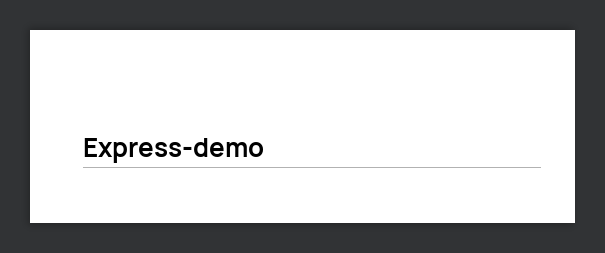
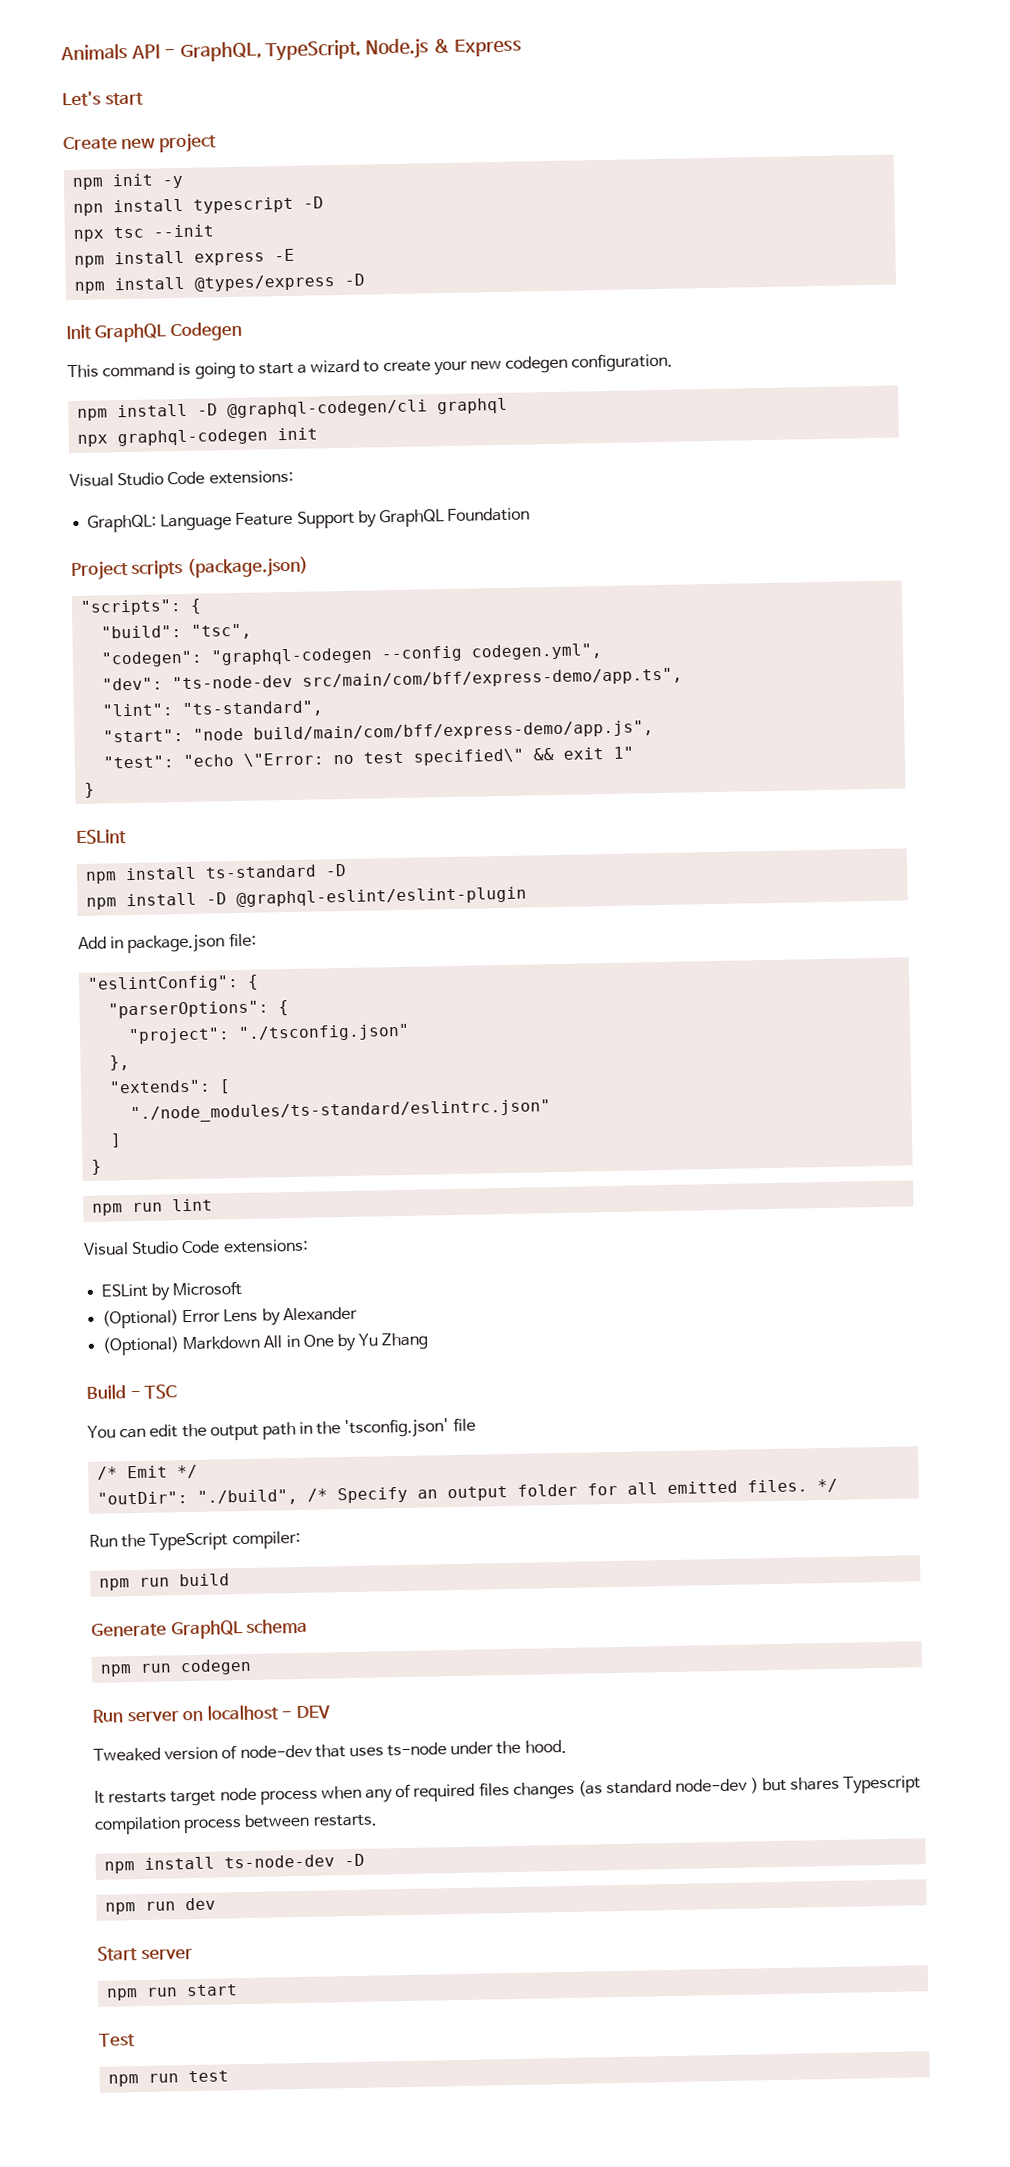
- Express-demo
+ Animals API - GraphQL, TypeScript, Node.js & Express
+ Let's start
+ Create new project
+ npm init -y
+ npn install typescript -D
+ npx tsc --init
+ npm install express -E
+ npm install @types/express -D
+ Init GraphQL Codegen
+ This command is going to start a wizard to create your new codegen configuration.
+ npm install -D @graphql-codegen/cli graphql
+ npx graphql-codegen init
+ Visual Studio Code extensions:
+ GraphQL: Language Feature Support by GraphQL Foundation
+ Project scripts (package.json)
+ "scripts": {
+ "build": "tsc",
+ "codegen": "graphql-codegen --config codegen.yml",
+ "dev": "ts-node-dev src/main/com/bff/express-demo/app.ts",
+ "lint": "ts-standard",
+ "start": "node build/main/com/bff/express-demo/app.js",
+ "test": "echo \"Error: no test specified\" && exit 1"
+ }
+ ESLint
+ npm install ts-standard -D
+ npm install -D @graphql-eslint/eslint-plugin
+ Add in package.json file:
+ "eslintConfig": {
+ "parserOptions": {
+ "project": "./tsconfig.json"
+ },
+ "extends": [
+ "./node_modules/ts-standard/eslintrc.json"
+ ]
+ }
+ npm run lint
+ Visual Studio Code extensions:
+ ESLint by Microsoft
+ (Optional) Error Lens by Alexander
+ (Optional) Markdown All in One by Yu Zhang
+ Build - TSC
+ You can edit the output path in the 'tsconfig.json' file
+ /* Emit */
+ "outDir": "./build", /* Specify an output folder for all emitted files. */
+ Run the TypeScript compiler:
+ npm run build
+ Generate GraphQL schema
+ npm run codegen
+ Run server on localhost - DEV
+ Tweaked version of node-dev that uses ts-node under the hood.
+ It restarts target node process when any of required files changes (as standard node-dev ) but shares Typescript compilation process between restarts.
+ npm install ts-node-dev -D
+ npm run dev
+ Start server
+ npm run start
+ Test
+ npm run test

